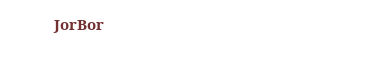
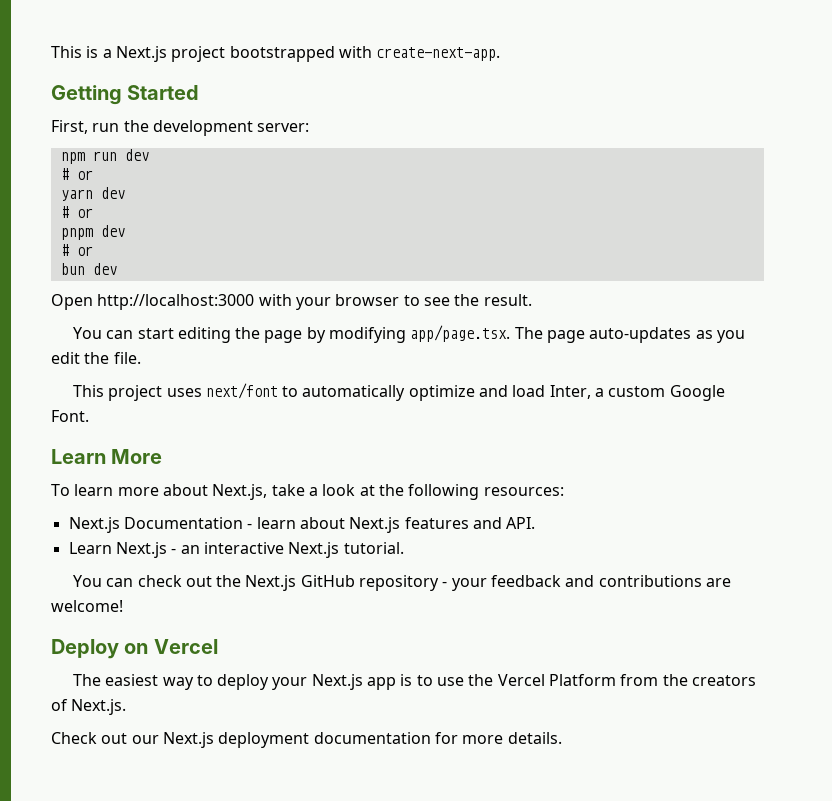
- JorBor
+ This is a Next.js project bootstrapped with create-next-app.
+ Getting Started
+ First, run the development server:
+ npm run dev
+ # or
+ yarn dev
+ # or
+ pnpm dev
+ # or
+ bun dev
+ Open http://localhost:3000 with your browser to see the result.
+ You can start editing the page by modifying app/page.tsx. The page auto-updates as you edit the file.
+ This project uses next/font to automatically optimize and load Inter, a custom Google Font.
+ Learn More
+ To learn more about Next.js, take a look at the following resources:
+ Next.js Documentation - learn about Next.js features and API.
+ Learn Next.js - an interactive Next.js tutorial.
+ You can check out the Next.js GitHub repository - your feedback and contributions are welcome!
+ Deploy on Vercel
+ The easiest way to deploy your Next.js app is to use the Vercel Platform from the creators of Next.js.
+ Check out our Next.js deployment documentation for more details.

